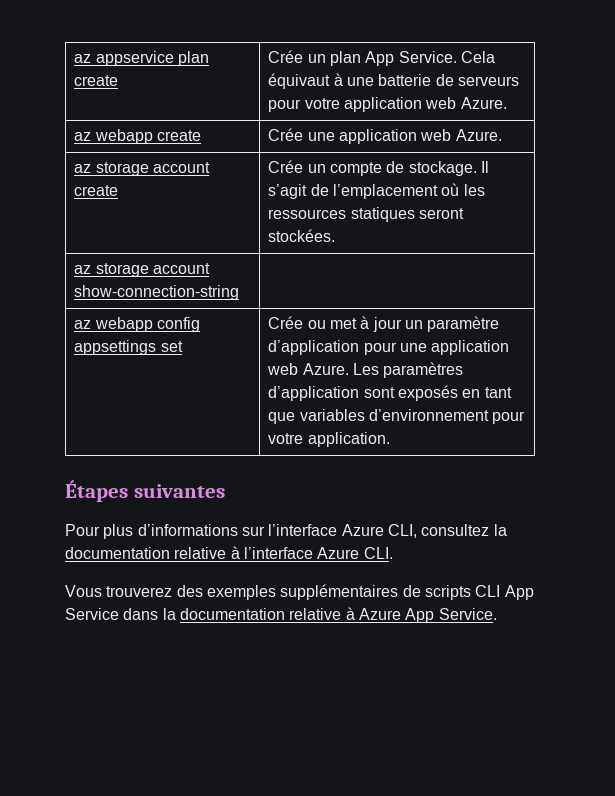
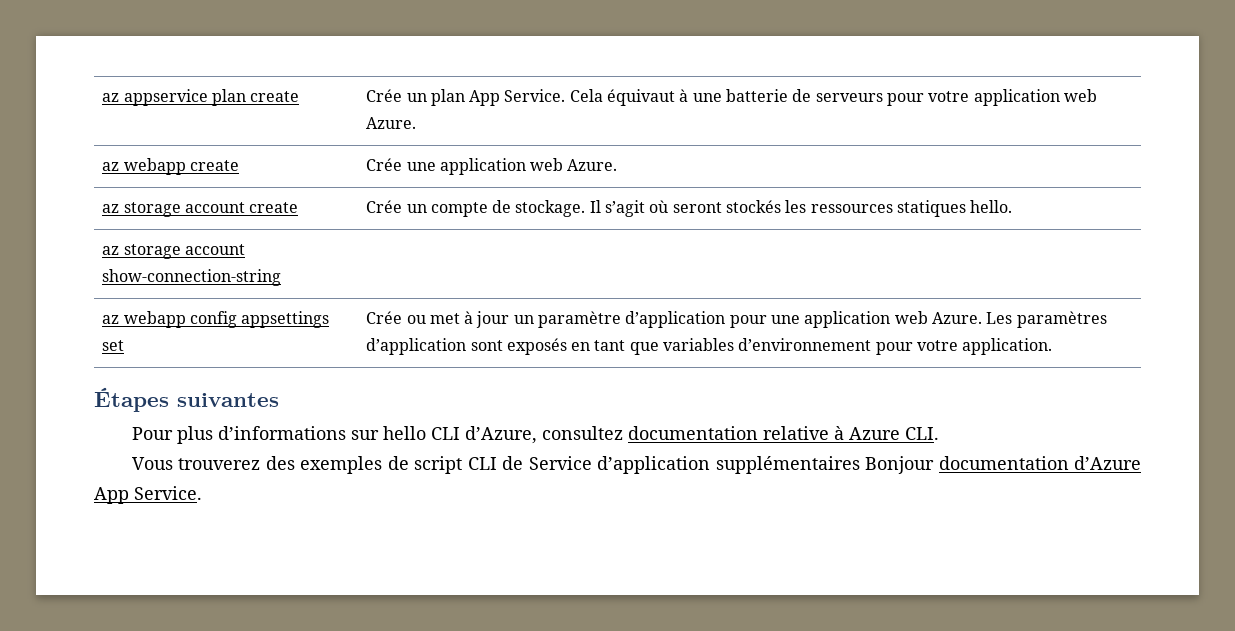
- az storage account create | Crée un compte de stockage. Il s’agit de l’emplacement où les ressources statiques seront stockées.
+ az storage account create | Crée un compte de stockage. Il s’agit où seront stockés les ressources statiques hello.
- Pour plus d’informations sur l’interface Azure CLI, consultez la documentation relative à l’interface Azure CLI.
+ Pour plus d’informations sur hello CLI d’Azure, consultez documentation relative à Azure CLI.
- Vous trouverez des exemples supplémentaires de scripts CLI App Service dans la documentation relative à Azure App Service.
+ Vous trouverez des exemples de script CLI de Service d’application supplémentaires Bonjour documentation d’Azure App Service.

